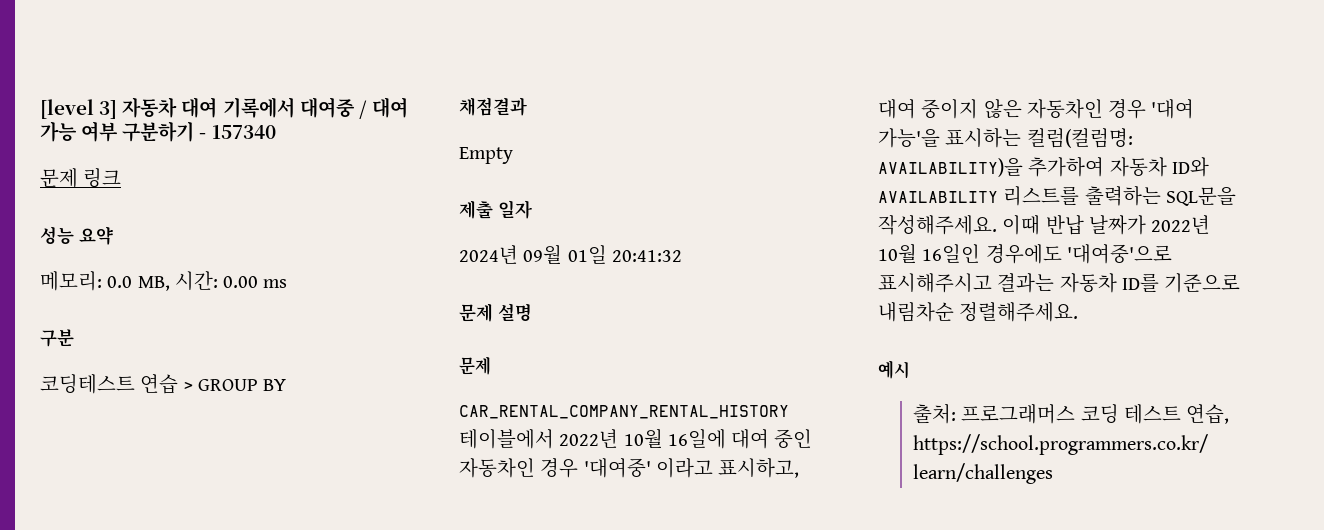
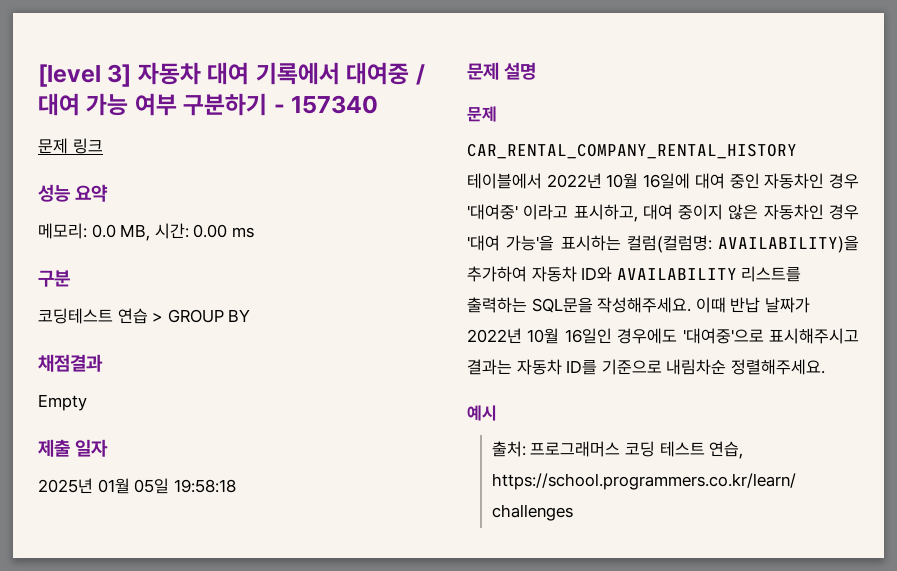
- 2024년 09월 01일 20:41:32
+ 2025년 01월 05일 19:58:18

